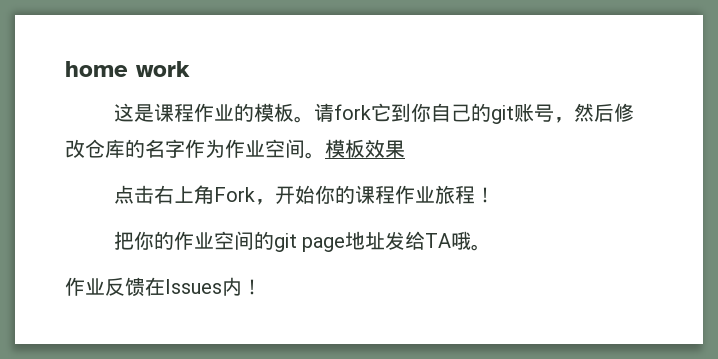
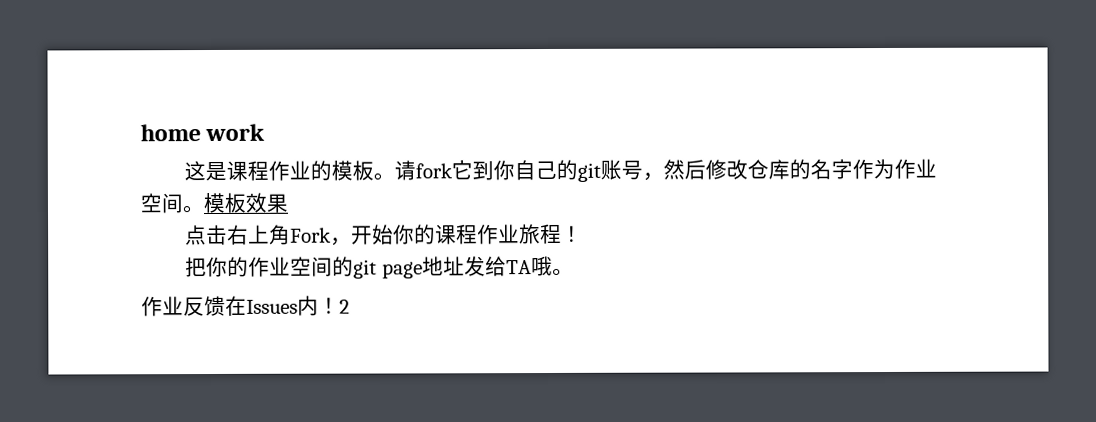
+ 2

